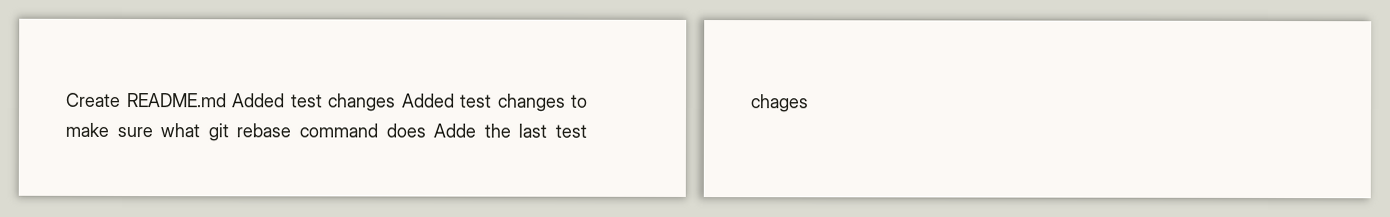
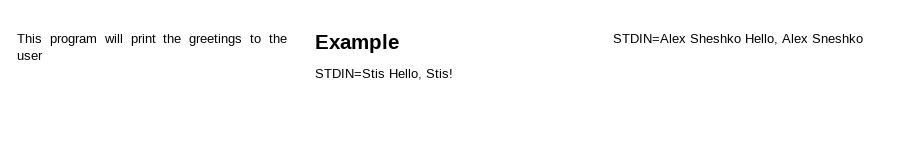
- Create README.md Added test changes Added test changes to make sure what git rebase command does Adde the last test chages
+ This program will print the greetings to the user
+ Example
+ STDIN=Stis Hello, Stis!
+ STDIN=Alex Sheshko Hello, Alex Sneshko

